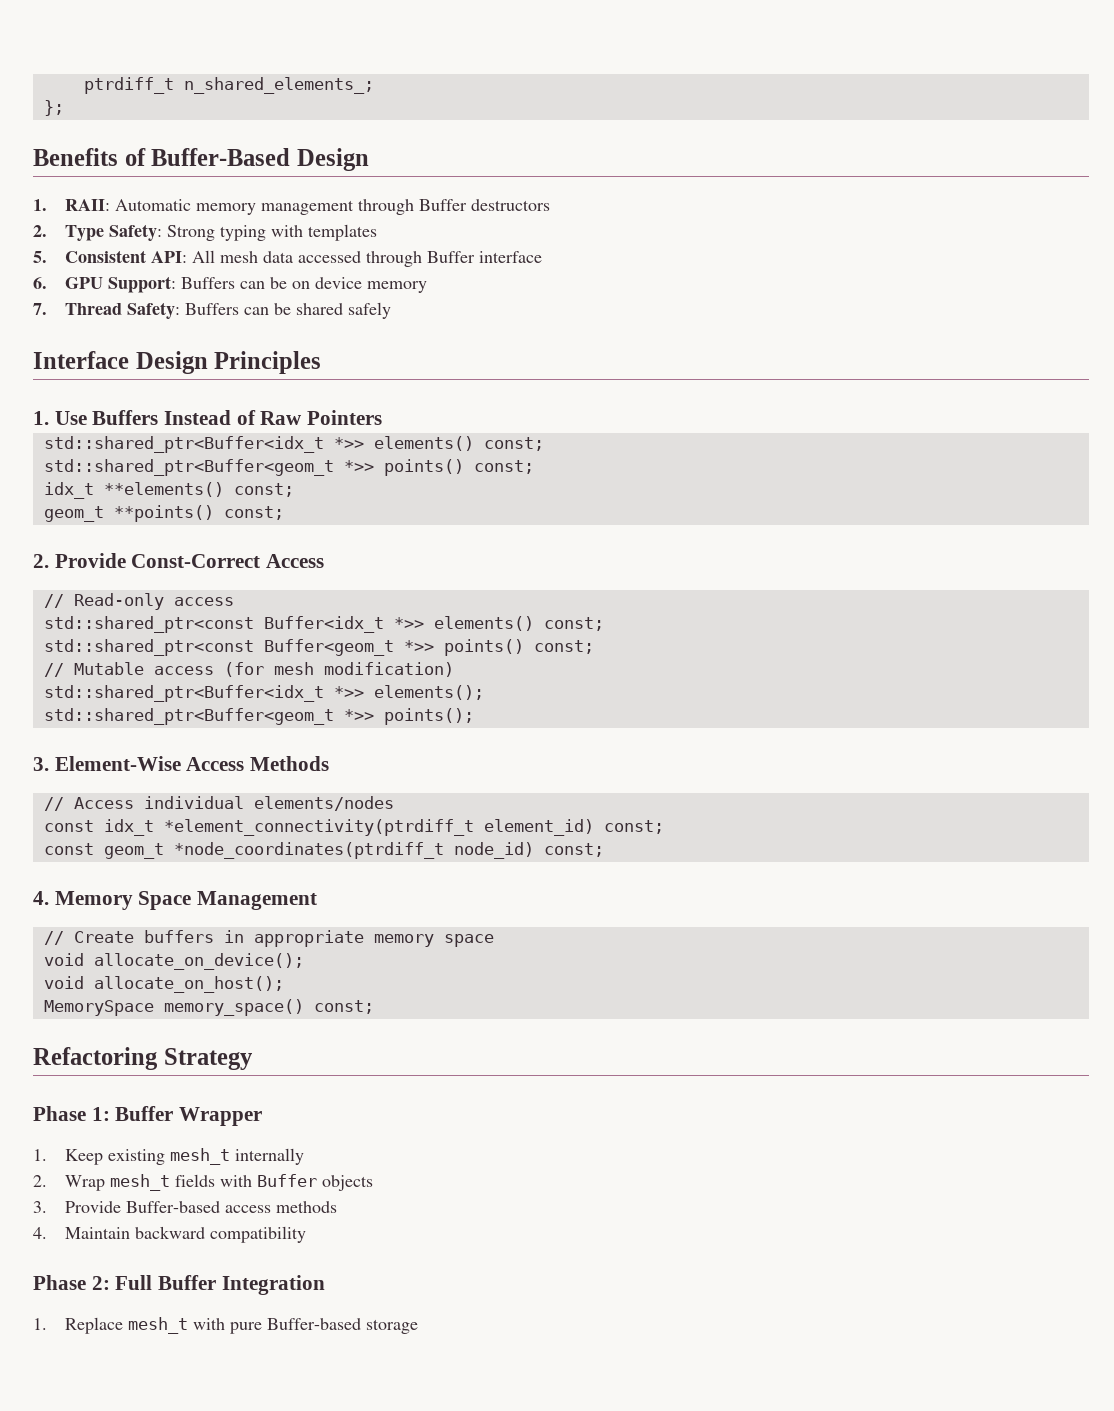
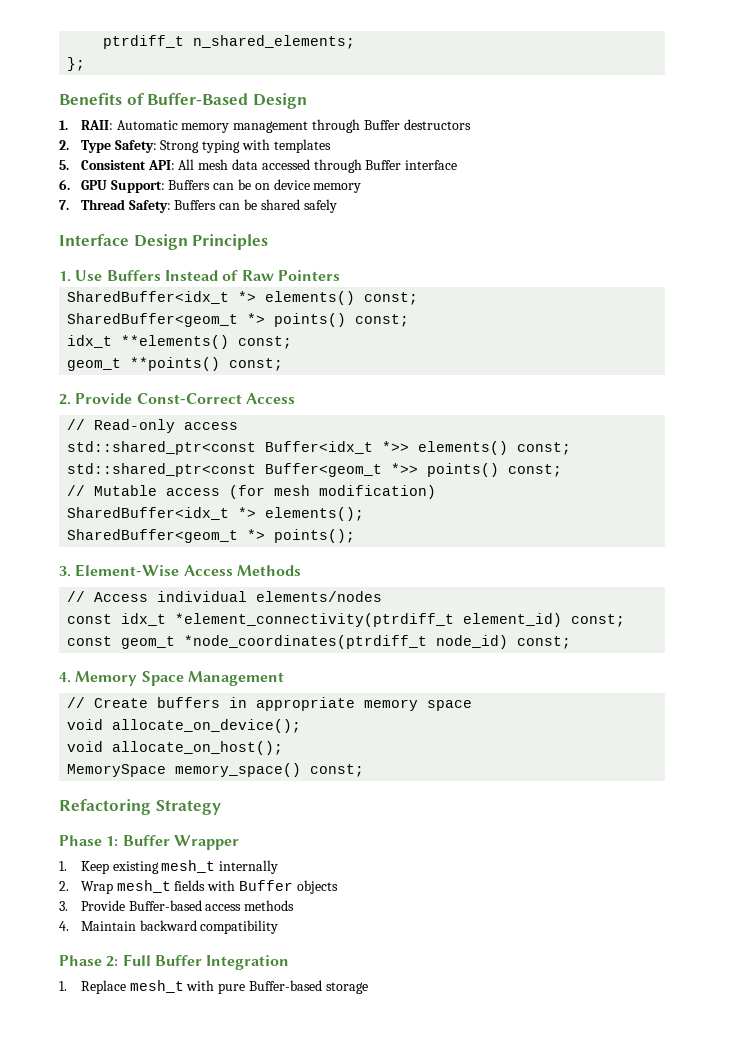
- ptrdiff_t n_shared_elements_;
+ ptrdiff_t n_shared_elements;
- std::shared_ptr<Buffer<idx_t *>> elements() const;
- std::shared_ptr<Buffer<geom_t *>> points() const;
+ SharedBuffer<idx_t *> elements() const;
+ SharedBuffer<geom_t *> points() const;
- std::shared_ptr<Buffer<idx_t *>> elements();
+ SharedBuffer<idx_t *> elements();
- std::shared_ptr<Buffer<geom_t *>> points();
+ SharedBuffer<geom_t *> points();

